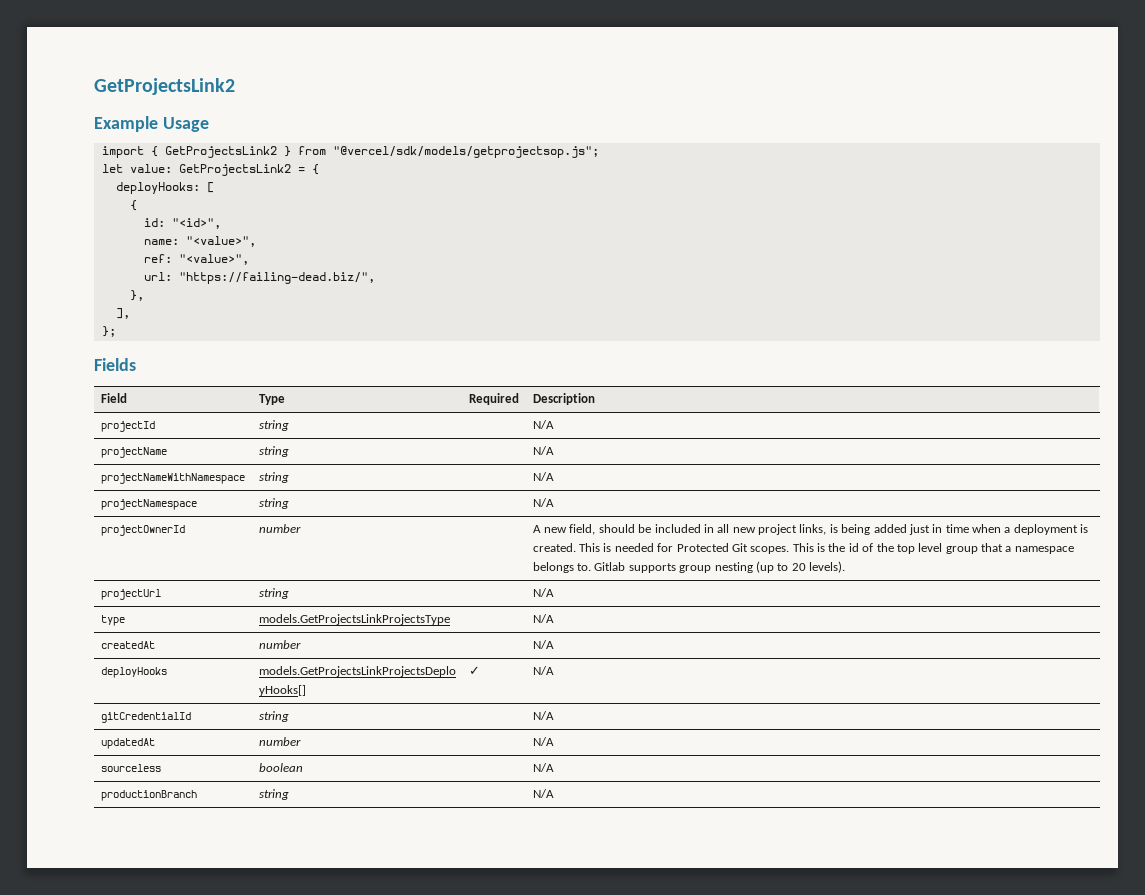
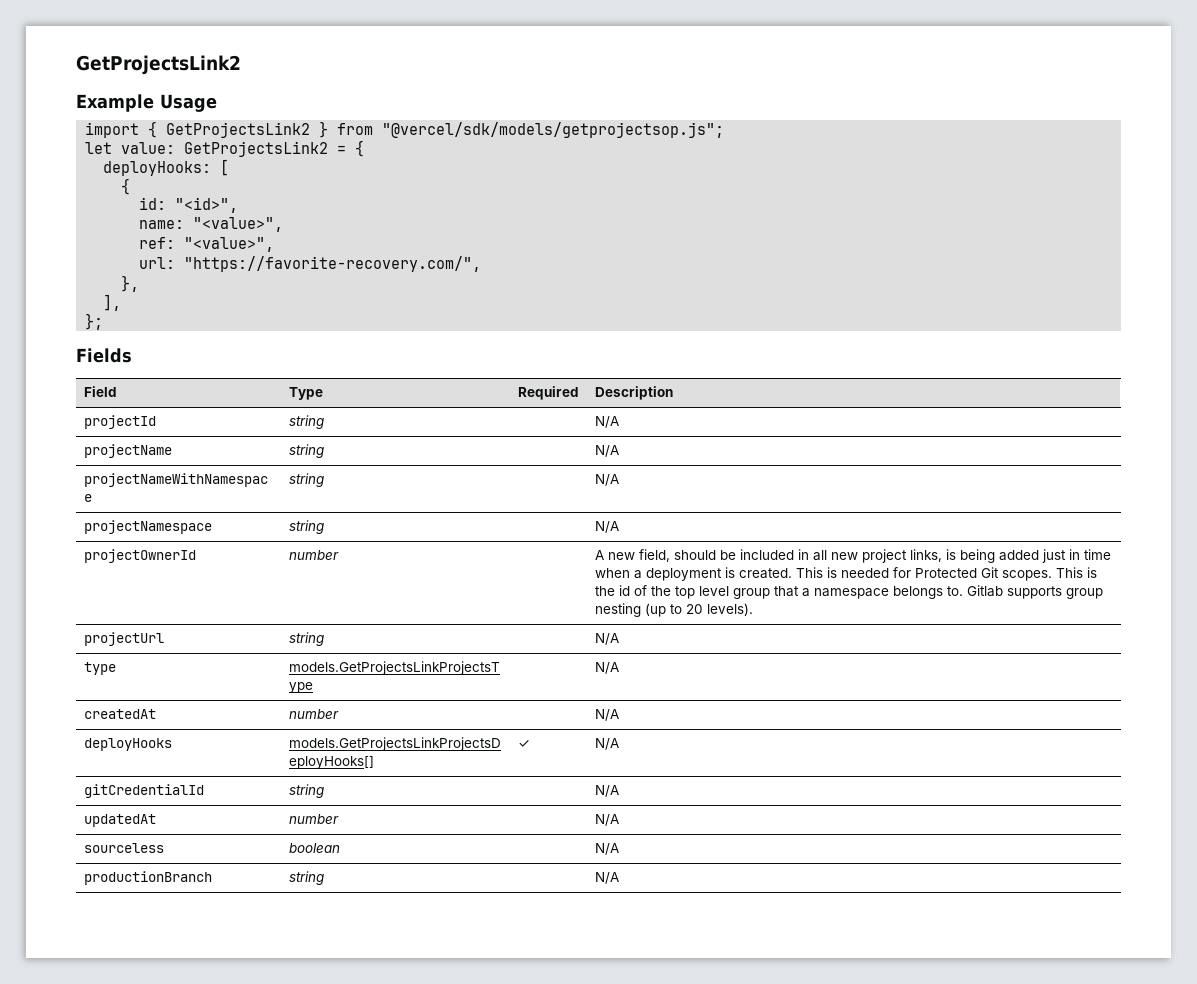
- url: "https://failing-dead.biz/",
+ url: "https://favorite-recovery.com/",

